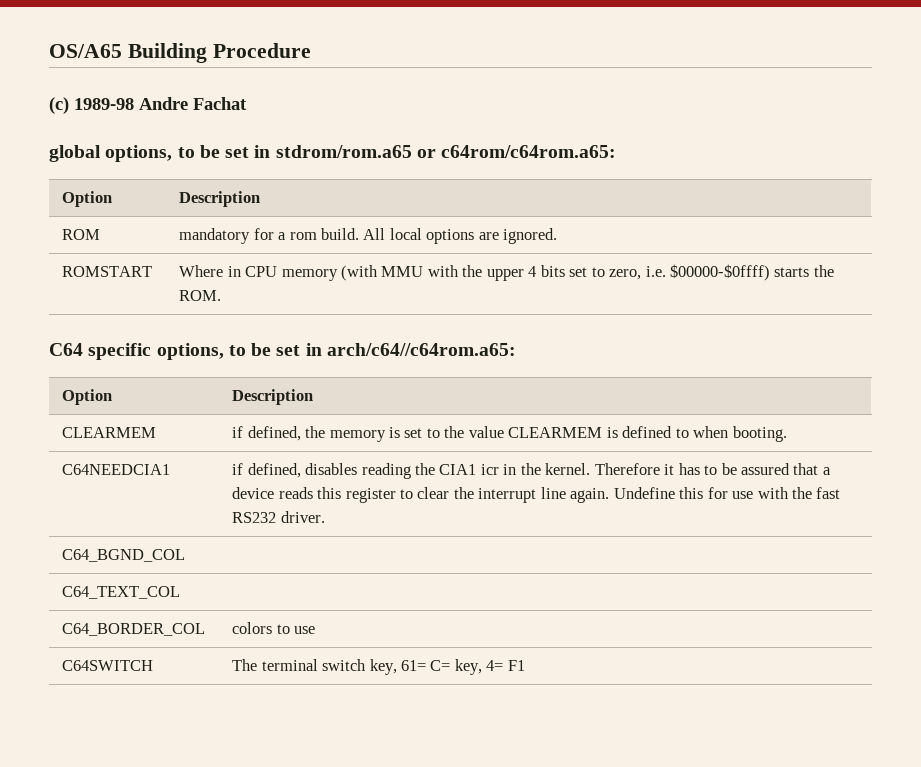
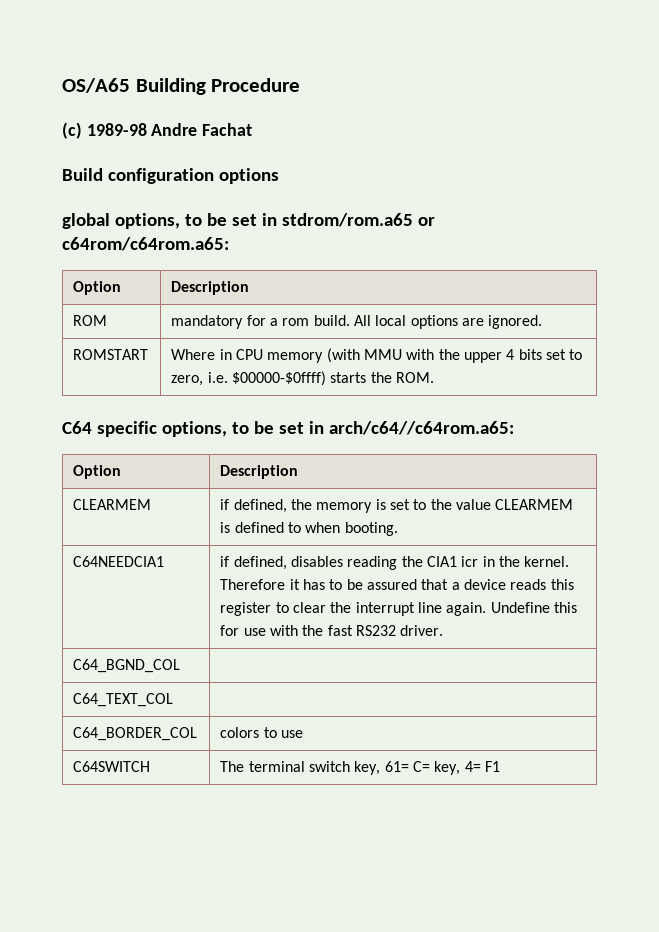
+ Build configuration options

